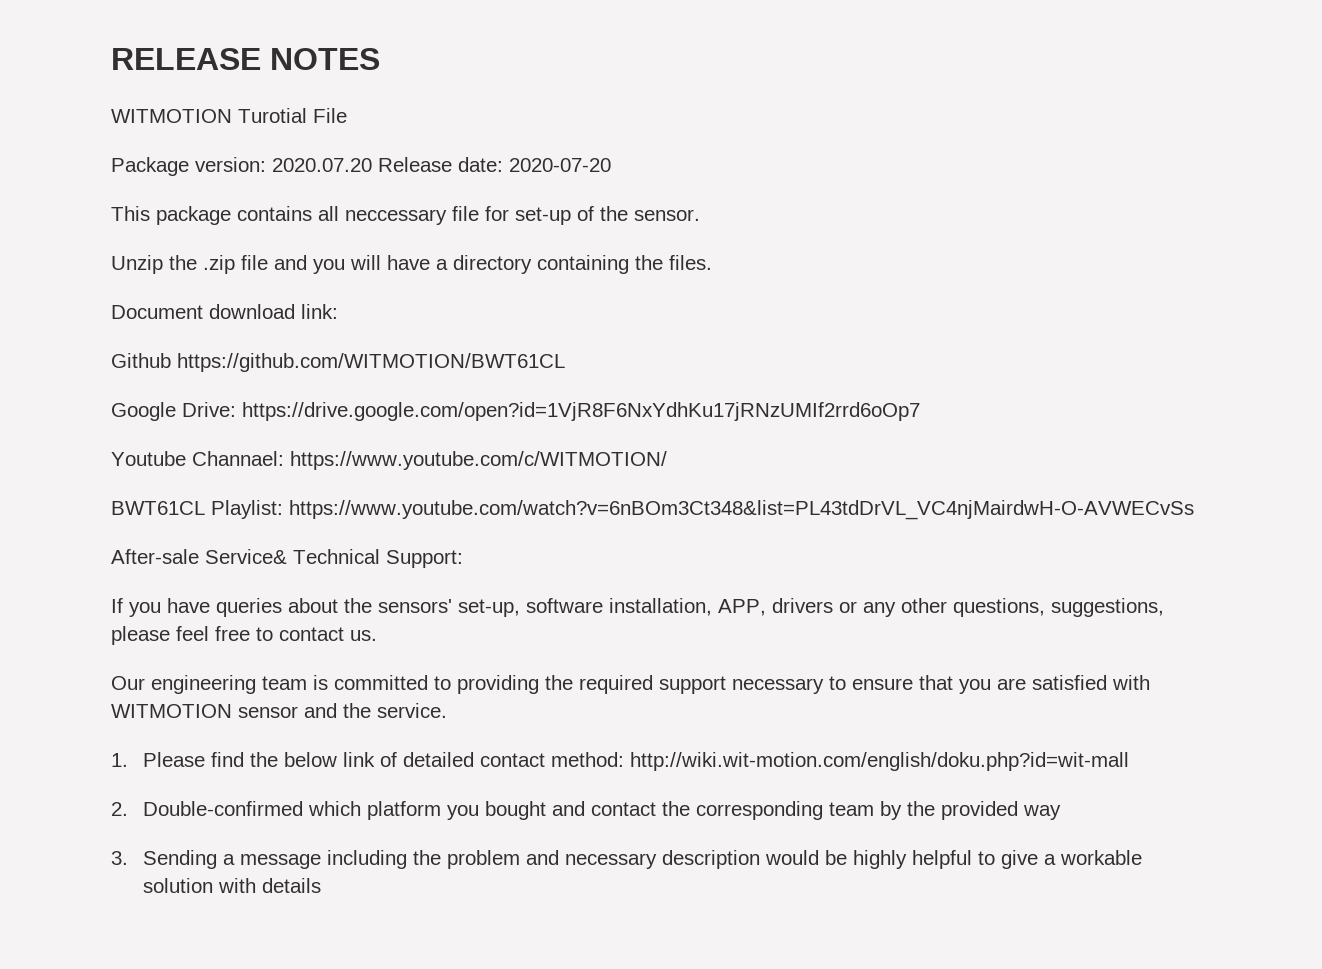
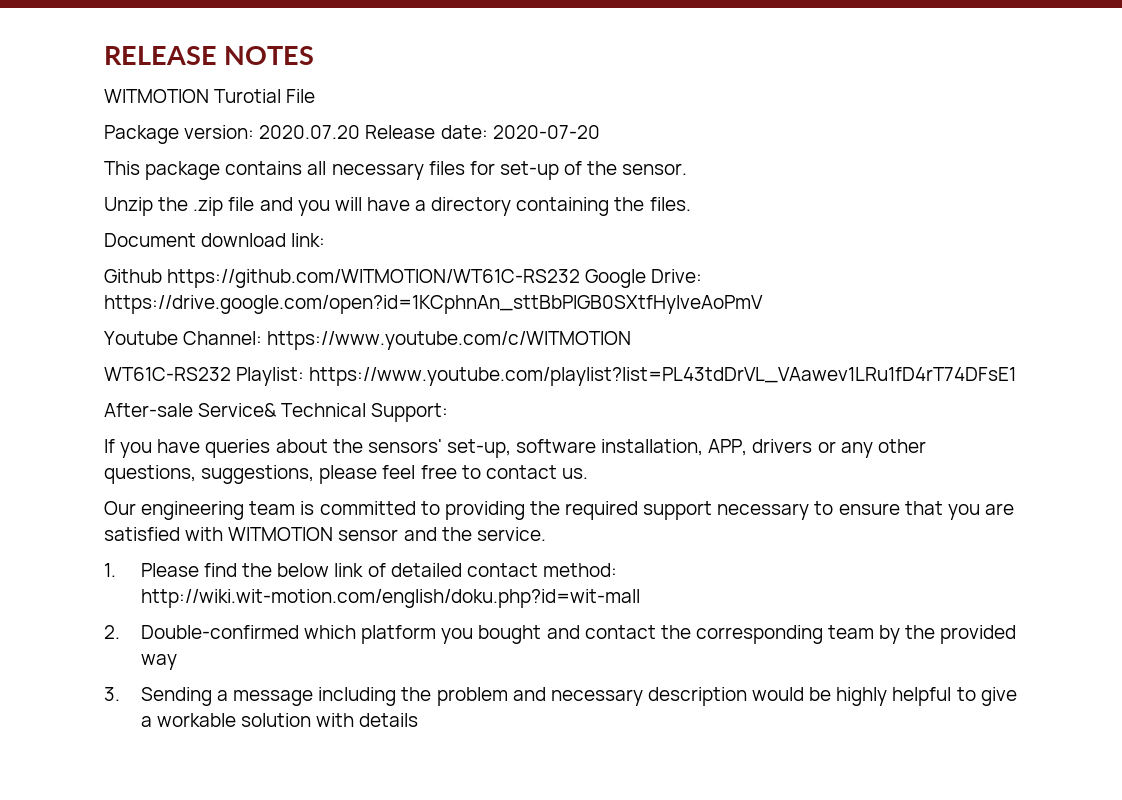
- This package contains all neccessary file for set-up of the sensor.
+ This package contains all necessary files for set-up of the sensor.
- Github https://github.com/WITMOTION/BWT61CL
- Google Drive: https://drive.google.com/open?id=1VjR8F6NxYdhKu17jRNzUMIf2rrd6oOp7
+ Github https://github.com/WITMOTION/WT61C-RS232 Google Drive: https://drive.google.com/open?id=1KCphnAn_sttBbPlGB0SXtfHyIveAoPmV
- Youtube Channael: https://www.youtube.com/c/WITMOTION/
- BWT61CL Playlist: https://www.youtube.com/watch?v=6nBOm3Ct348&list=PL43tdDrVL_VC4njMairdwH-O-AVWECvSs
+ Youtube Channel: https://www.youtube.com/c/WITMOTION
+ WT61C-RS232 Playlist: https://www.youtube.com/playlist?list=PL43tdDrVL_VAawev1LRu1fD4rT74DFsE1

